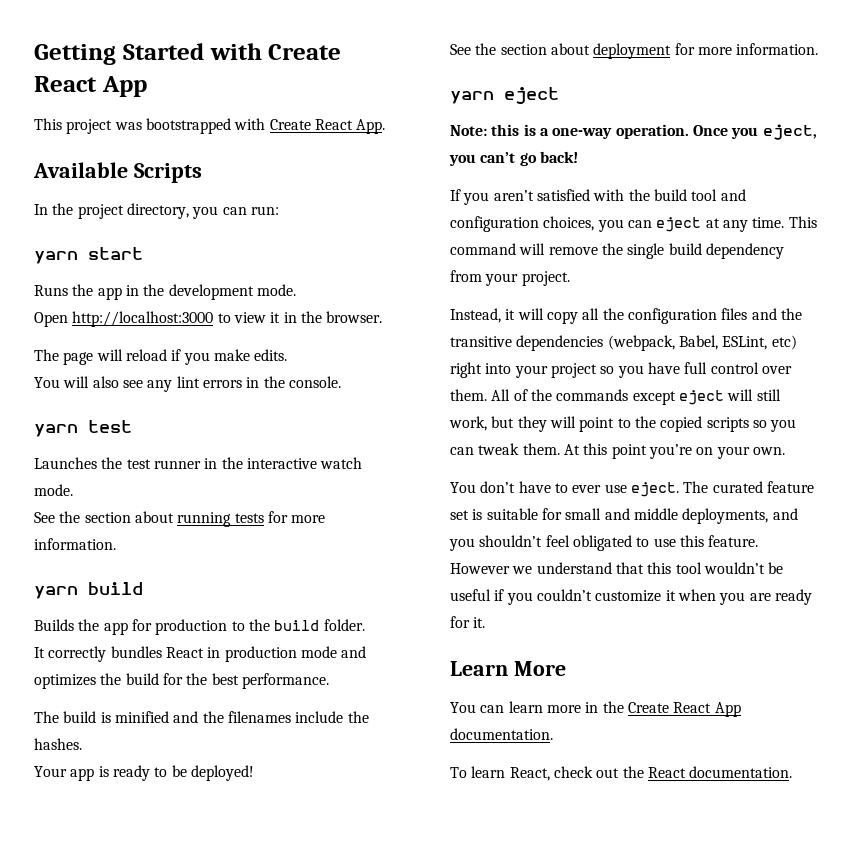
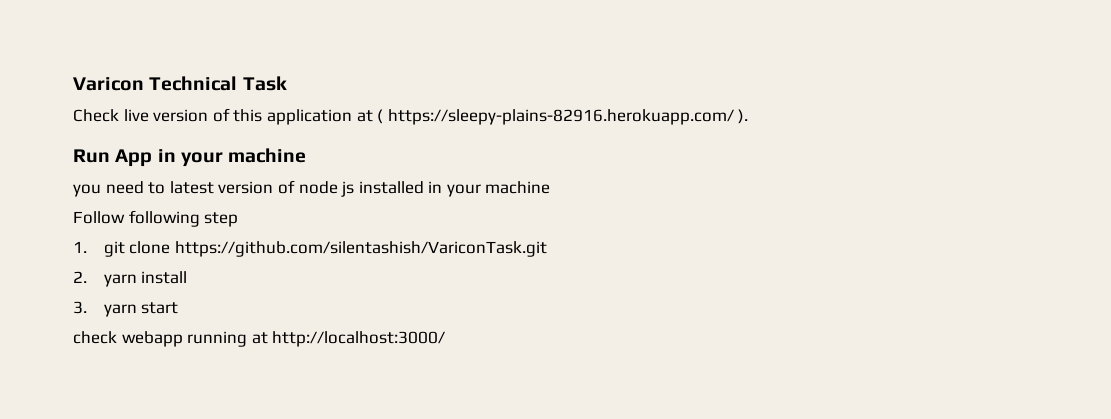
- Getting Started with Create React App
- This project was bootstrapped with Create React App.
- Available Scripts
- In the project directory, you can run:
- yarn start
- Runs the app in the development mode.
- Open http://localhost:3000 to view it in the browser.
- The page will reload if you make edits.
- You will also see any lint errors in the console.
- yarn test
- Launches the test runner in the interactive watch mode.
- See the section about running tests for more information.
- yarn build
- Builds the app for production to the build folder.
- It correctly bundles React in production mode and optimizes the build for the best performance.
- The build is minified and the filenames include the hashes.
- Your app is ready to be deployed!
- See the section about deployment for more information.
- yarn eject
- Note: this is a one-way operation. Once you eject, you can’t go back!
- If you aren’t satisfied with the build tool and configuration choices, you can eject at any time. This command will remove the single build dependency from your project.
- Instead, it will copy all the configuration files and the transitive dependencies (webpack, Babel, ESLint, etc) right into your project so you have full control over them. All of the commands except eject will still work, but they will point to the copied scripts so you can tweak them. At this point you’re on your own.
- You don’t have to ever use eject. The curated feature set is suitable for small and middle deployments, and you shouldn’t feel obligated to use this feature. However we understand that this tool wouldn’t be useful if you couldn’t customize it when you are ready for it.
- Learn More
- You can learn more in the Create React App documentation.
- To learn React, check out the React documentation.
+ Varicon Technical Task
+ Check live version of this application at ( https://sleepy-plains-82916.herokuapp.com/ ).
+ Run App in your machine
+ you need to latest version of node js installed in your machine
+ Follow following step
+ 1. git clone https://github.com/silentashish/VariconTask.git
+ 2. yarn install
+ 3. yarn start
+ check webapp running at http://localhost:3000/

